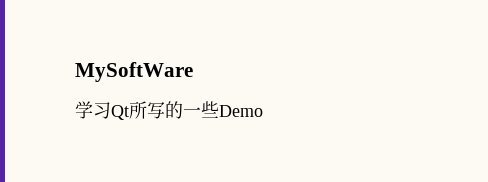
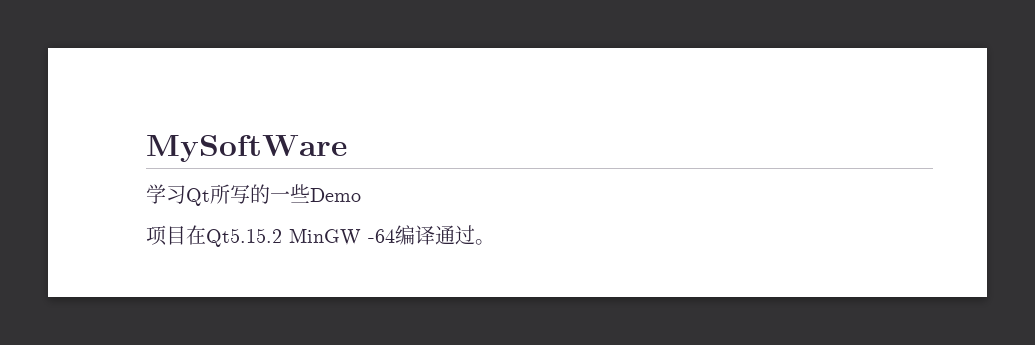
+ 项目在Qt5.15.2 MinGW -64编译通过。

